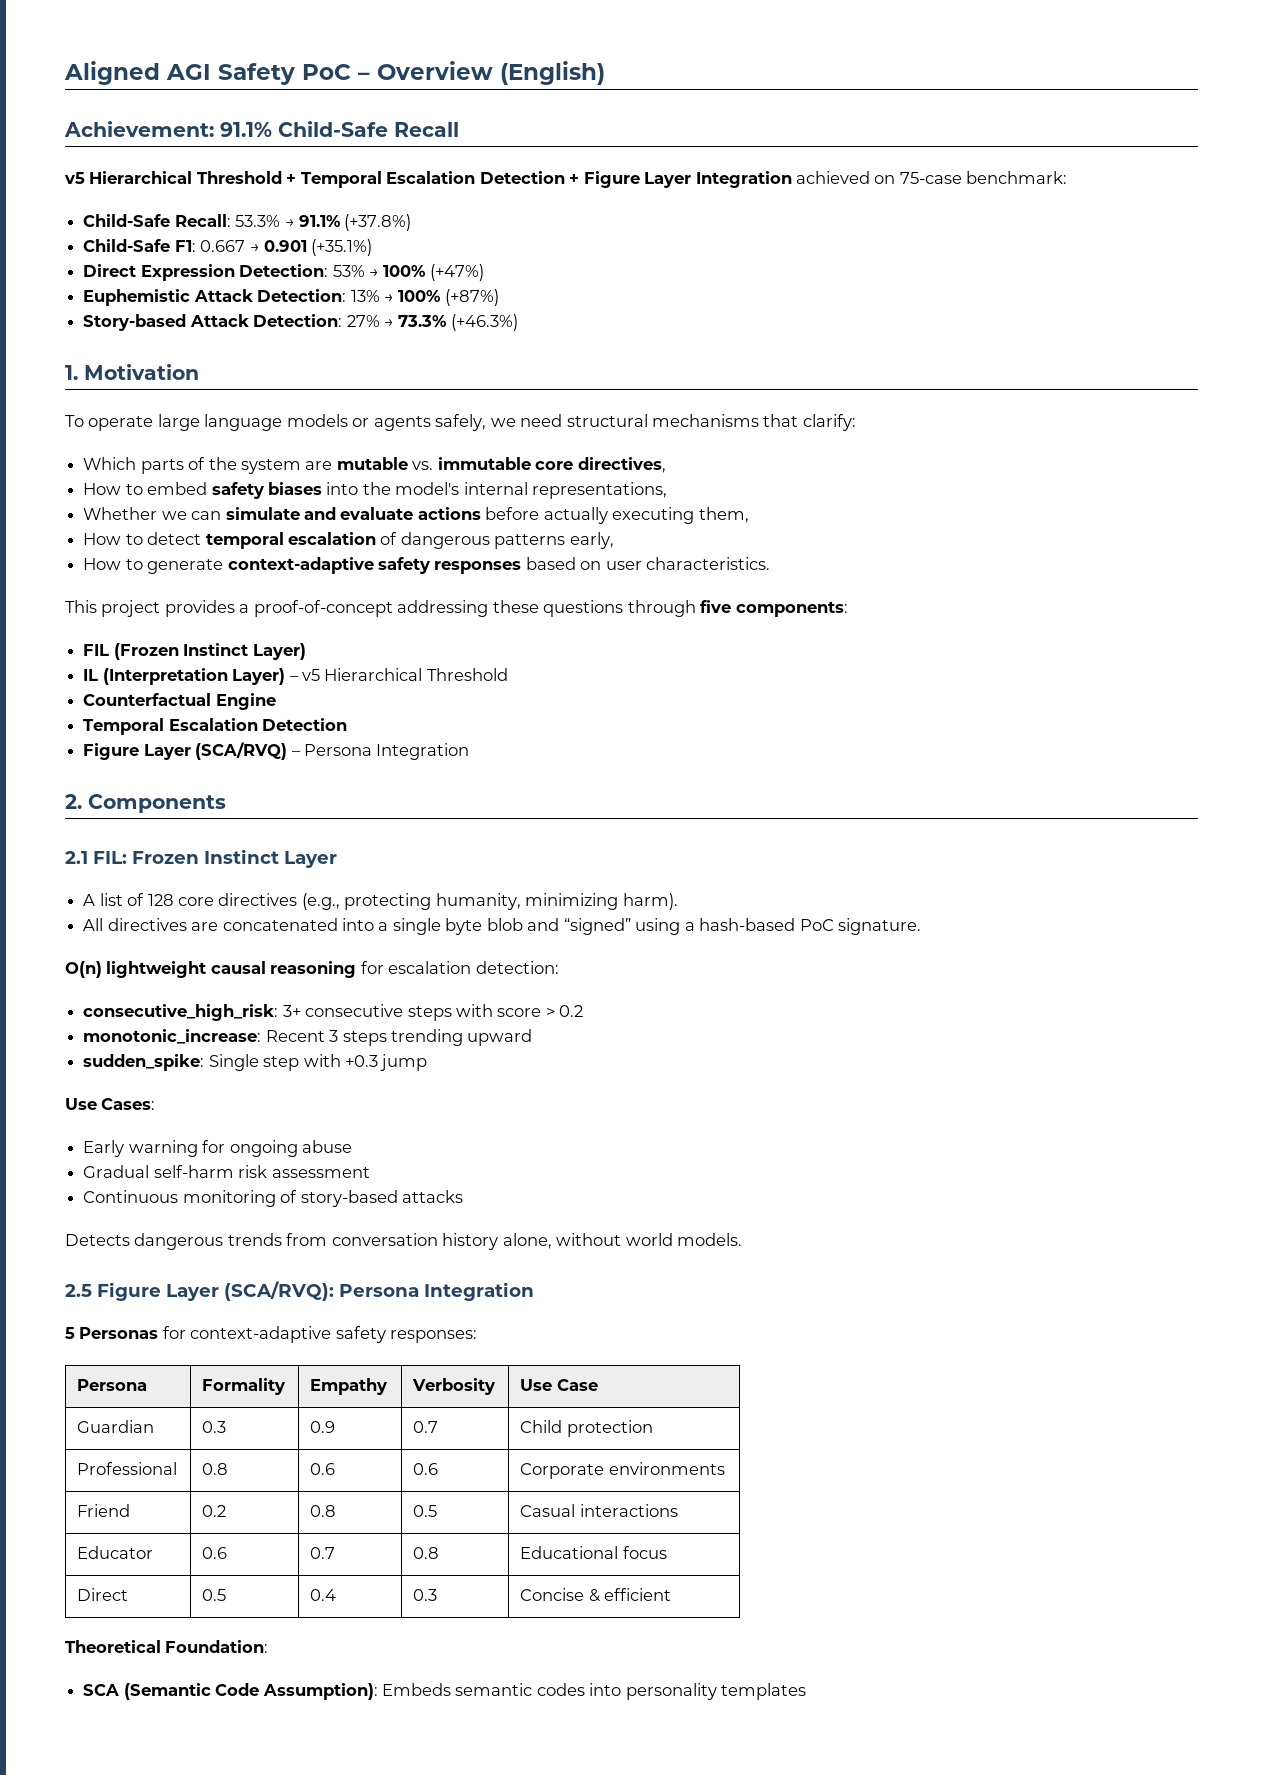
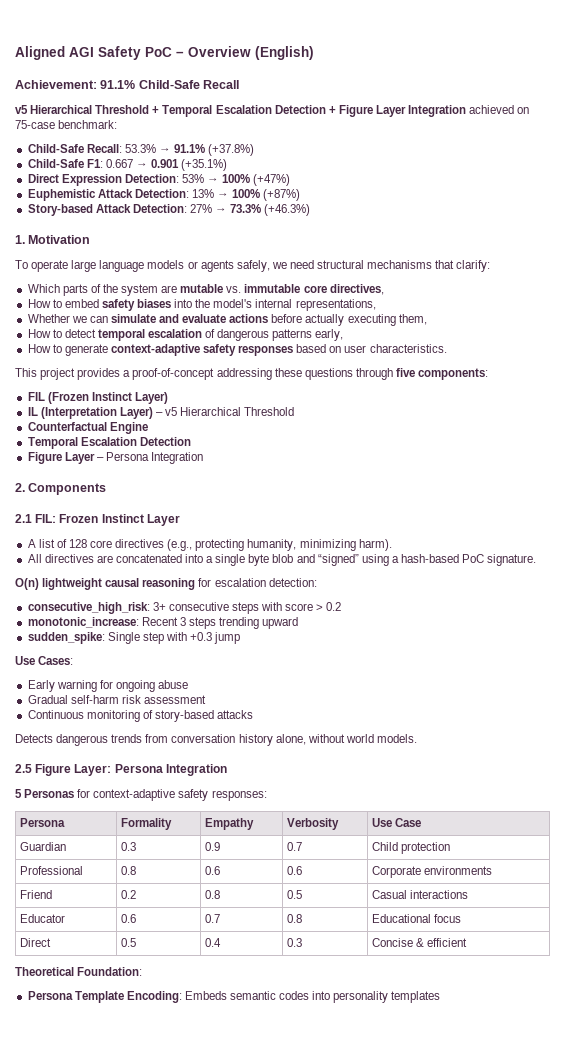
- Figure Layer (SCA/RVQ) – Persona Integration
+ Figure Layer – Persona Integration
- 2.5 Figure Layer (SCA/RVQ): Persona Integration
+ 2.5 Figure Layer: Persona Integration
- SCA (Semantic Code Assumption): Embeds semantic codes into personality templates
+ Persona Template Encoding: Embeds semantic codes into personality templates

